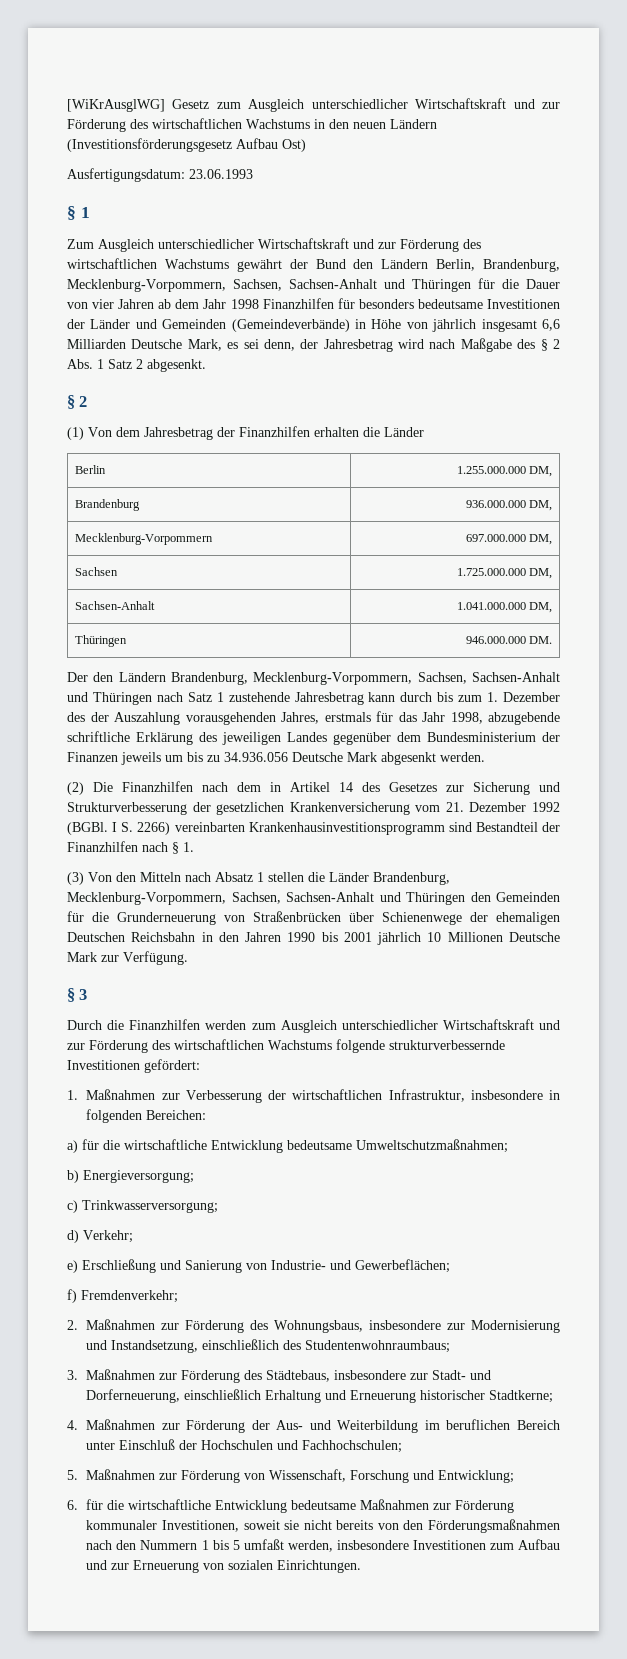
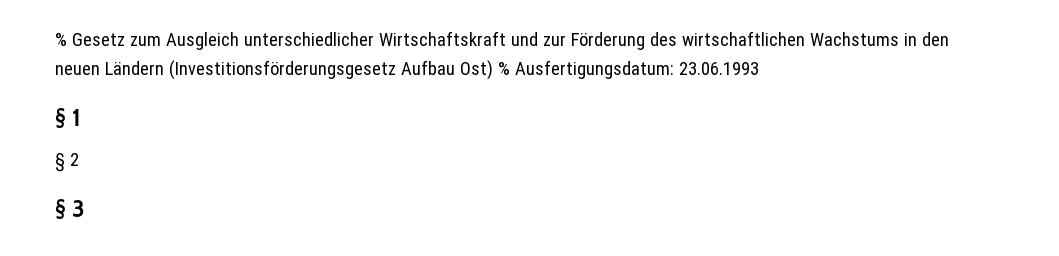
- [WiKrAusglWG] Gesetz zum Ausgleich unterschiedlicher Wirtschaftskraft und zur Förderung des wirtschaftlichen Wachstums in den neuen Ländern (Investitionsförderungsgesetz Aufbau Ost)
- Ausfertigungsdatum: 23.06.1993
+ % Gesetz zum Ausgleich unterschiedlicher Wirtschaftskraft und zur Förderung des wirtschaftlichen Wachstums in den neuen Ländern (Investitionsförderungsgesetz Aufbau Ost) % Ausfertigungsdatum: 23.06.1993
- Zum Ausgleich unterschiedlicher Wirtschaftskraft und zur Förderung des wirtschaftlichen Wachstums gewährt der Bund den Ländern Berlin, Brandenburg, Mecklenburg-Vorpommern, Sachsen, Sachsen-Anhalt und Thüringen für die Dauer von vier Jahren ab dem Jahr 1998 Finanzhilfen für besonders bedeutsame Investitionen der Länder und Gemeinden (Gemeindeverbände) in Höhe von jährlich insgesamt 6,6 Milliarden Deutsche Mark, es sei denn, der Jahresbetrag wird nach Maßgabe des § 2 Abs. 1 Satz 2 abgesenkt.
  § 2
- (1) Von dem Jahresbetrag der Finanzhilfen erhalten die Länder
- Berlin | 1.255.000.000 DM,
- Brandenburg | 936.000.000 DM,
- Mecklenburg-Vorpommern | 697.000.000 DM,
- Sachsen | 1.725.000.000 DM,
- Sachsen-Anhalt | 1.041.000.000 DM,
- Thüringen | 946.000.000 DM.
- Der den Ländern Brandenburg, Mecklenburg-Vorpommern, Sachsen, Sachsen-Anhalt und Thüringen nach Satz 1 zustehende Jahresbetrag kann durch bis zum 1. Dezember des der Auszahlung vorausgehenden Jahres, erstmals für das Jahr 1998, abzugebende schriftliche Erklärung des jeweiligen Landes gegenüber dem Bundesministerium der Finanzen jeweils um bis zu 34.936.056 Deutsche Mark abgesenkt werden.
- (2) Die Finanzhilfen nach dem in Artikel 14 des Gesetzes zur Sicherung und Strukturverbesserung der gesetzlichen Krankenversicherung vom 21. Dezember 1992 (BGBl. I S. 2266) vereinbarten Krankenhausinvestitionsprogramm sind Bestandteil der Finanzhilfen nach § 1.
- (3) Von den Mitteln nach Absatz 1 stellen die Länder Brandenburg, Mecklenburg-Vorpommern, Sachsen, Sachsen-Anhalt und Thüringen den Gemeinden für die Grunderneuerung von Straßenbrücken über Schienenwege der ehemaligen Deutschen Reichsbahn in den Jahren 1990 bis 2001 jährlich 10 Millionen Deutsche Mark zur Verfügung.
  § 3
- Durch die Finanzhilfen werden zum Ausgleich unterschiedlicher Wirtschaftskraft und zur Förderung des wirtschaftlichen Wachstums folgende strukturverbessernde Investitionen gefördert:
- 1. Maßnahmen zur Verbesserung der wirtschaftlichen Infrastruktur, insbesondere in folgenden Bereichen:
- a) für die wirtschaftliche Entwicklung bedeutsame Umweltschutzmaßnahmen;
- b) Energieversorgung;
- c) Trinkwasserversorgung;
- d) Verkehr;
- e) Erschließung und Sanierung von Industrie- und Gewerbeflächen;
- f) Fremdenverkehr;
- 2. Maßnahmen zur Förderung des Wohnungsbaus, insbesondere zur Modernisierung und Instandsetzung, einschließlich des Studentenwohnraumbaus;
- 3. Maßnahmen zur Förderung des Städtebaus, insbesondere zur Stadt- und Dorferneuerung, einschließlich Erhaltung und Erneuerung historischer Stadtkerne;
- 4. Maßnahmen zur Förderung der Aus- und Weiterbildung im beruflichen Bereich unter Einschluß der Hochschulen und Fachhochschulen;
- 5. Maßnahmen zur Förderung von Wissenschaft, Forschung und Entwicklung;
- 6. für die wirtschaftliche Entwicklung bedeutsame Maßnahmen zur Förderung kommunaler Investitionen, soweit sie nicht bereits von den Förderungsmaßnahmen nach den Nummern 1 bis 5 umfaßt werden, insbesondere Investitionen zum Aufbau und zur Erneuerung von sozialen Einrichtungen.

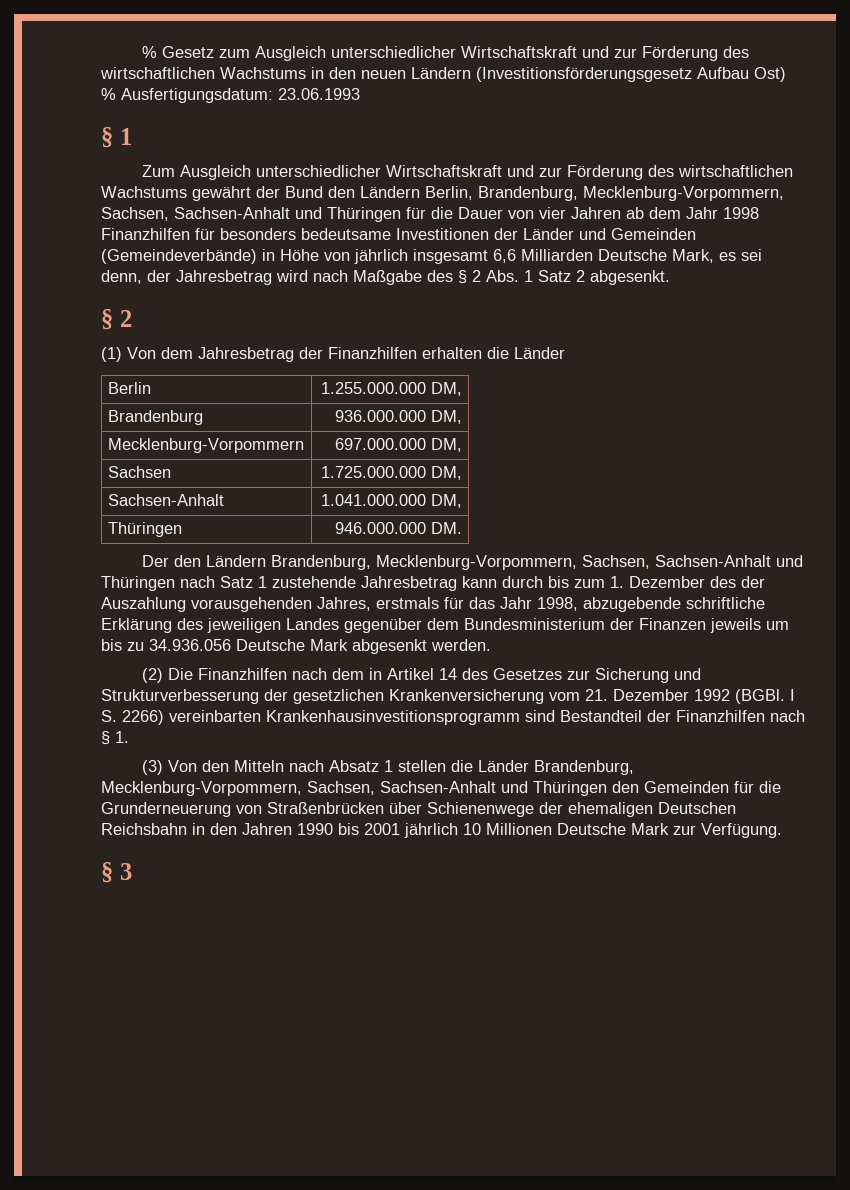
+ Zum Ausgleich unterschiedlicher Wirtschaftskraft und zur Förderung des wirtschaftlichen Wachstums gewährt der Bund den Ländern Berlin, Brandenburg, Mecklenburg-Vorpommern, Sachsen, Sachsen-Anhalt und Thüringen für die Dauer von vier Jahren ab dem Jahr 1998 Finanzhilfen für besonders bedeutsame Investitionen der Länder und Gemeinden (Gemeindeverbände) in Höhe von jährlich insgesamt 6,6 Milliarden Deutsche Mark, es sei denn, der Jahresbetrag wird nach Maßgabe des § 2 Abs. 1 Satz 2 abgesenkt.
  § 2
+ (1) Von dem Jahresbetrag der Finanzhilfen erhalten die Länder
+ Berlin | 1.255.000.000 DM,
+ Brandenburg | 936.000.000 DM,
+ Mecklenburg-Vorpommern | 697.000.000 DM,
+ Sachsen | 1.725.000.000 DM,
+ Sachsen-Anhalt | 1.041.000.000 DM,
+ Thüringen | 946.000.000 DM.
+ Der den Ländern Brandenburg, Mecklenburg-Vorpommern, Sachsen, Sachsen-Anhalt und Thüringen nach Satz 1 zustehende Jahresbetrag kann durch bis zum 1. Dezember des der Auszahlung vorausgehenden Jahres, erstmals für das Jahr 1998, abzugebende schriftliche Erklärung des jeweiligen Landes gegenüber dem Bundesministerium der Finanzen jeweils um bis zu 34.936.056 Deutsche Mark abgesenkt werden.
+ (2) Die Finanzhilfen nach dem in Artikel 14 des Gesetzes zur Sicherung und Strukturverbesserung der gesetzlichen Krankenversicherung vom 21. Dezember 1992 (BGBl. I S. 2266) vereinbarten Krankenhausinvestitionsprogramm sind Bestandteil der Finanzhilfen nach § 1.
+ (3) Von den Mitteln nach Absatz 1 stellen die Länder Brandenburg, Mecklenburg-Vorpommern, Sachsen, Sachsen-Anhalt und Thüringen den Gemeinden für die Grunderneuerung von Straßenbrücken über Schienenwege der ehemaligen Deutschen Reichsbahn in den Jahren 1990 bis 2001 jährlich 10 Millionen Deutsche Mark zur Verfügung.

